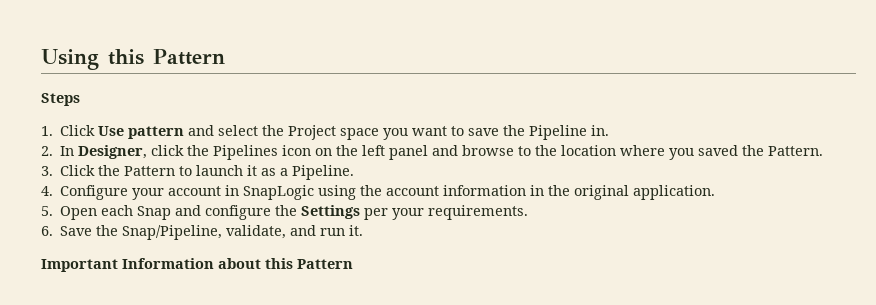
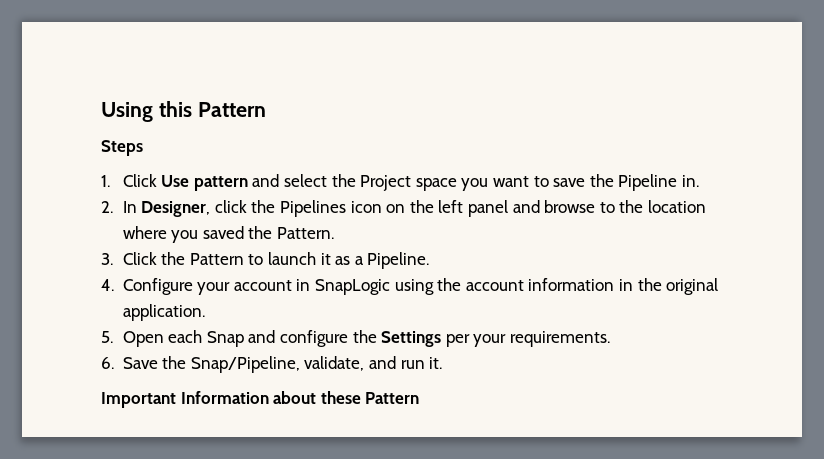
- Important Information about this Pattern
+ Important Information about these Pattern

